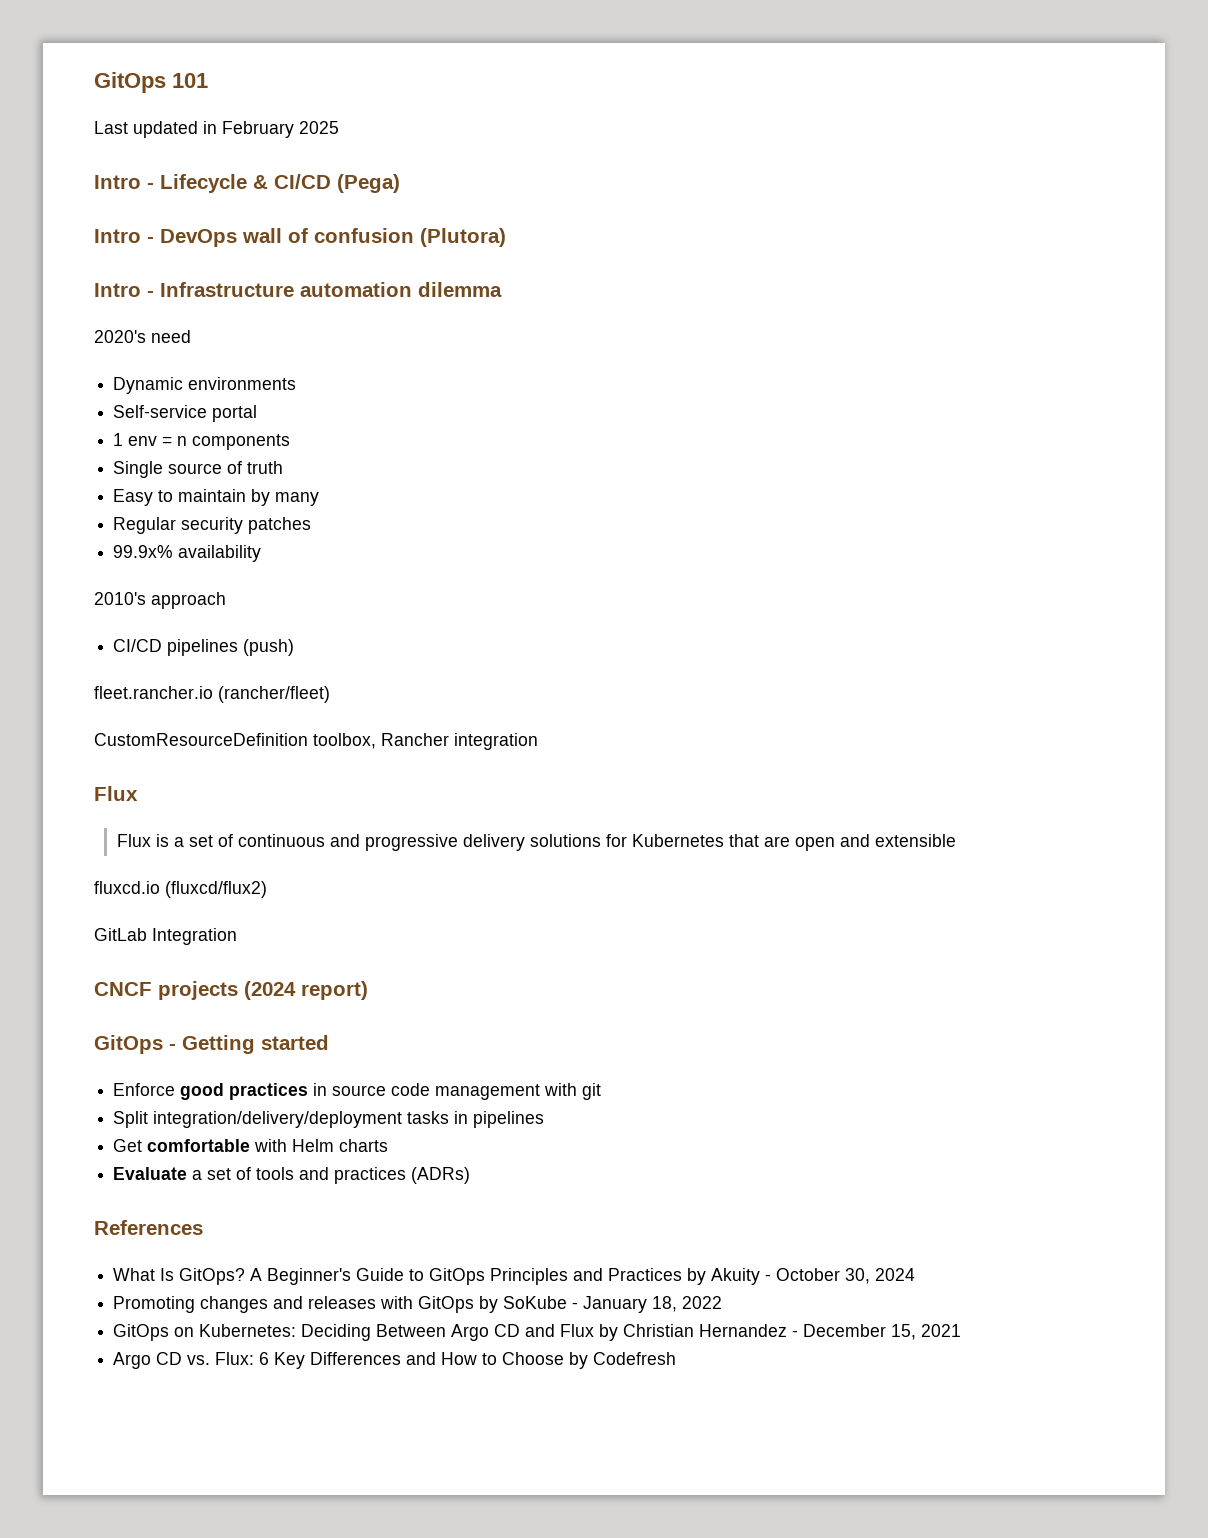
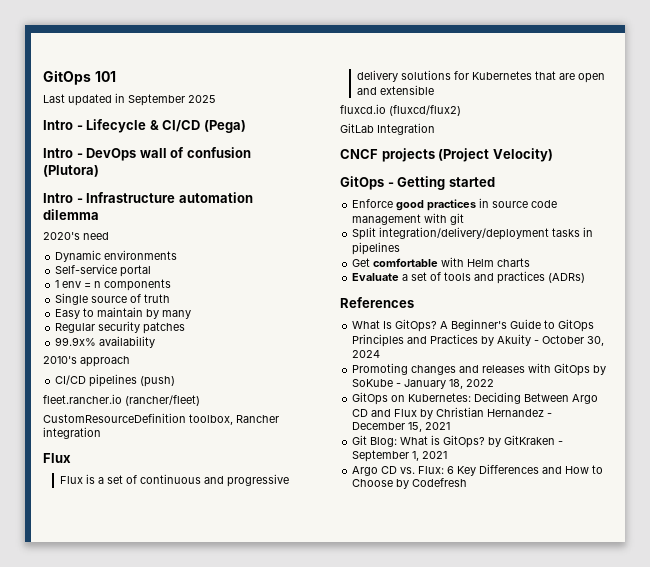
- Last updated in February 2025
+ Last updated in September 2025
- CNCF projects (2024 report)
+ CNCF projects (Project Velocity)
+ Git Blog: What is GitOps? by GitKraken - September 1, 2021

